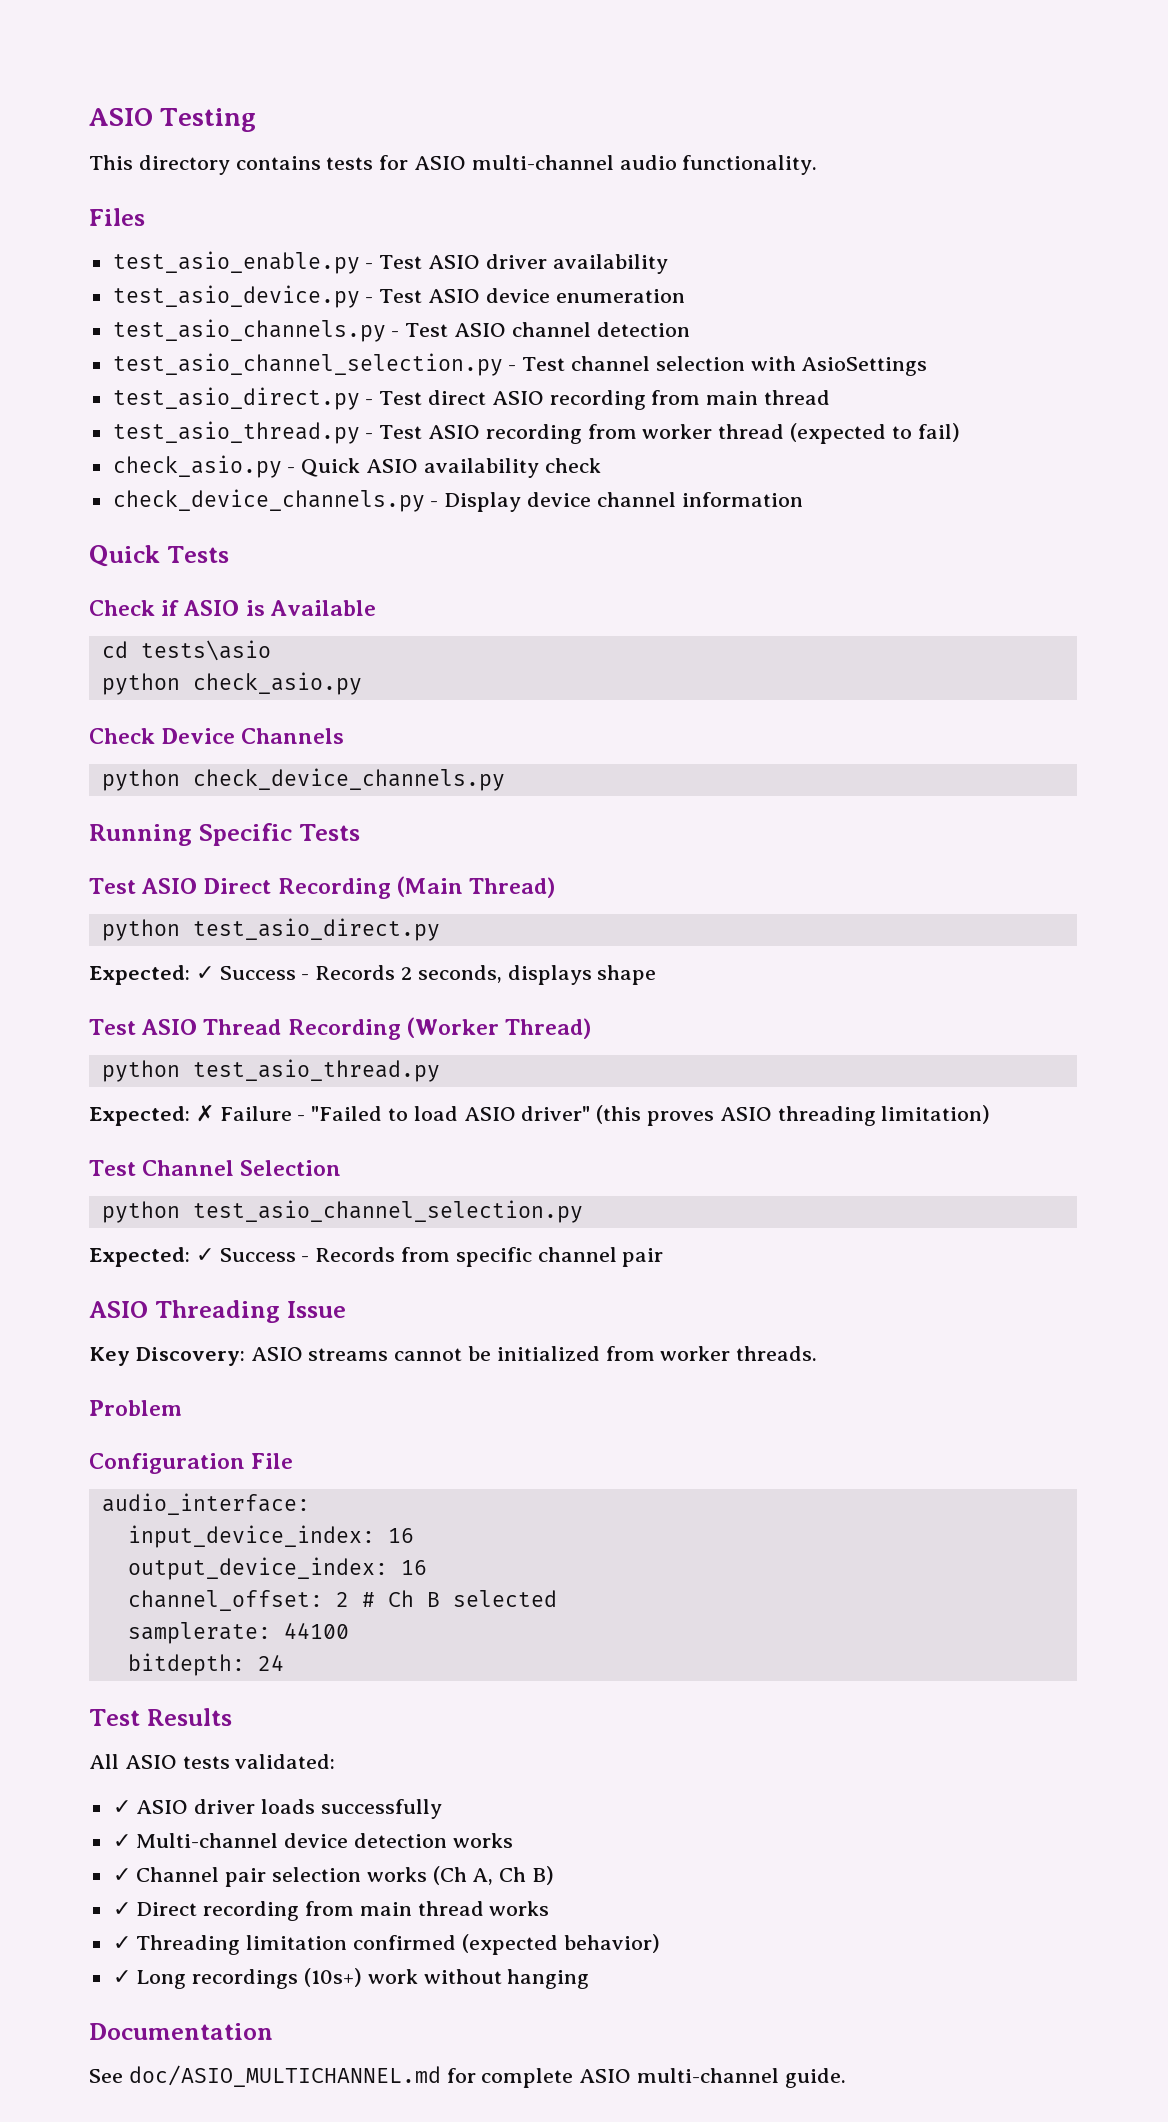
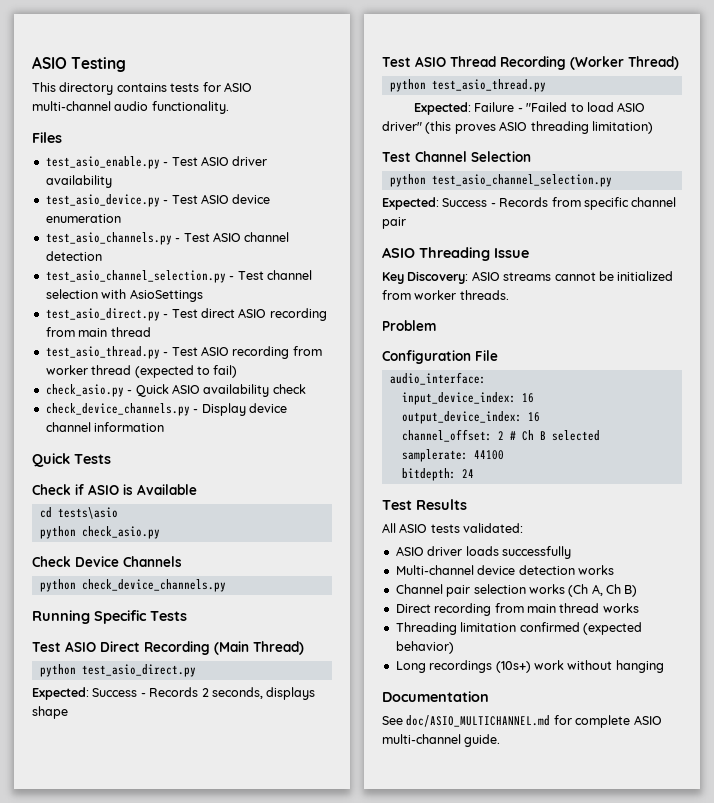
- Expected: ✓ Success - Records 2 seconds, displays shape
+ Expected: Success - Records 2 seconds, displays shape
- Expected: ✗ Failure - "Failed to load ASIO driver" (this proves ASIO threading limitation)
+ Expected: Failure - "Failed to load ASIO driver" (this proves ASIO threading limitation)
- Expected: ✓ Success - Records from specific channel pair
+ Expected: Success - Records from specific channel pair
- ✓ ASIO driver loads successfully
+ ASIO driver loads successfully
- ✓ Multi-channel device detection works
+ Multi-channel device detection works
- ✓ Channel pair selection works (Ch A, Ch B)
+ Channel pair selection works (Ch A, Ch B)
- ✓ Direct recording from main thread works
+ Direct recording from main thread works
- ✓ Threading limitation confirmed (expected behavior)
+ Threading limitation confirmed (expected behavior)
- ✓ Long recordings (10s+) work without hanging
+ Long recordings (10s+) work without hanging

